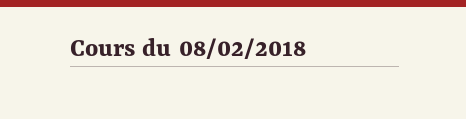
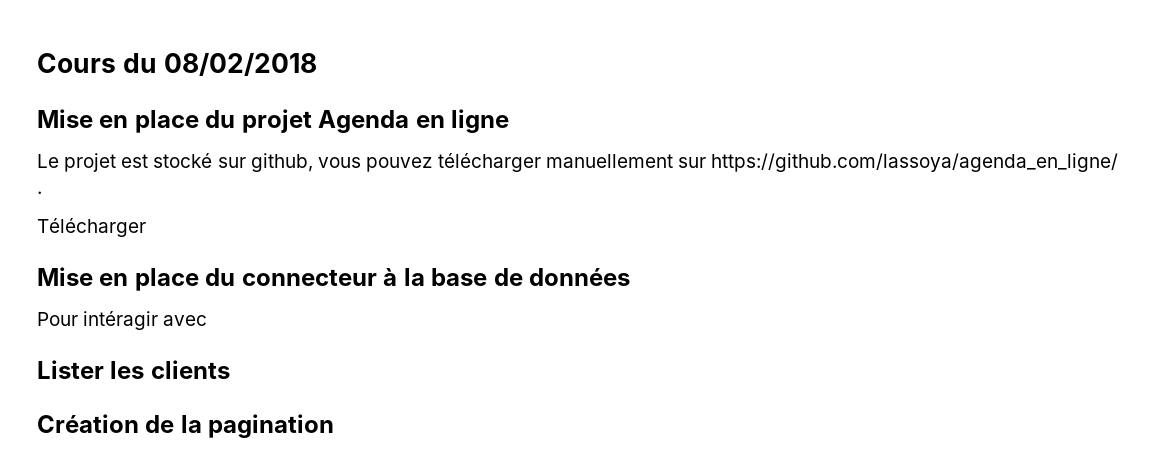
+ Mise en place du projet Agenda en ligne
+ Le projet est stocké sur github, vous pouvez télécharger manuellement sur https://github.com/lassoya/agenda_en_ligne/ .
+ Télécharger
+ Mise en place du connecteur à la base de données
+ Pour intéragir avec
+ Lister les clients
+ Création de la pagination

